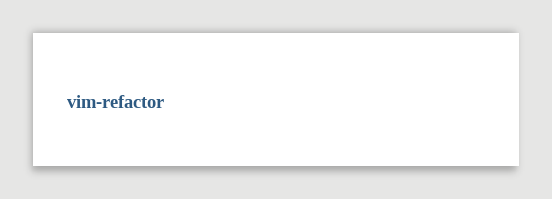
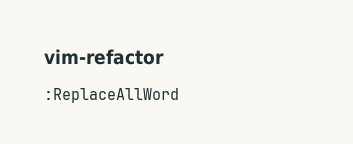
+ :ReplaceAllWord

